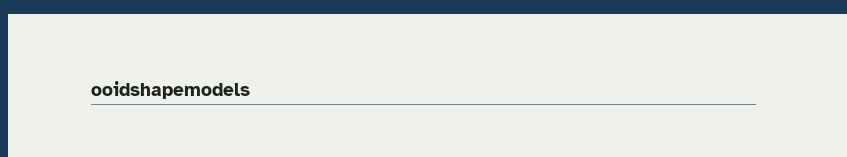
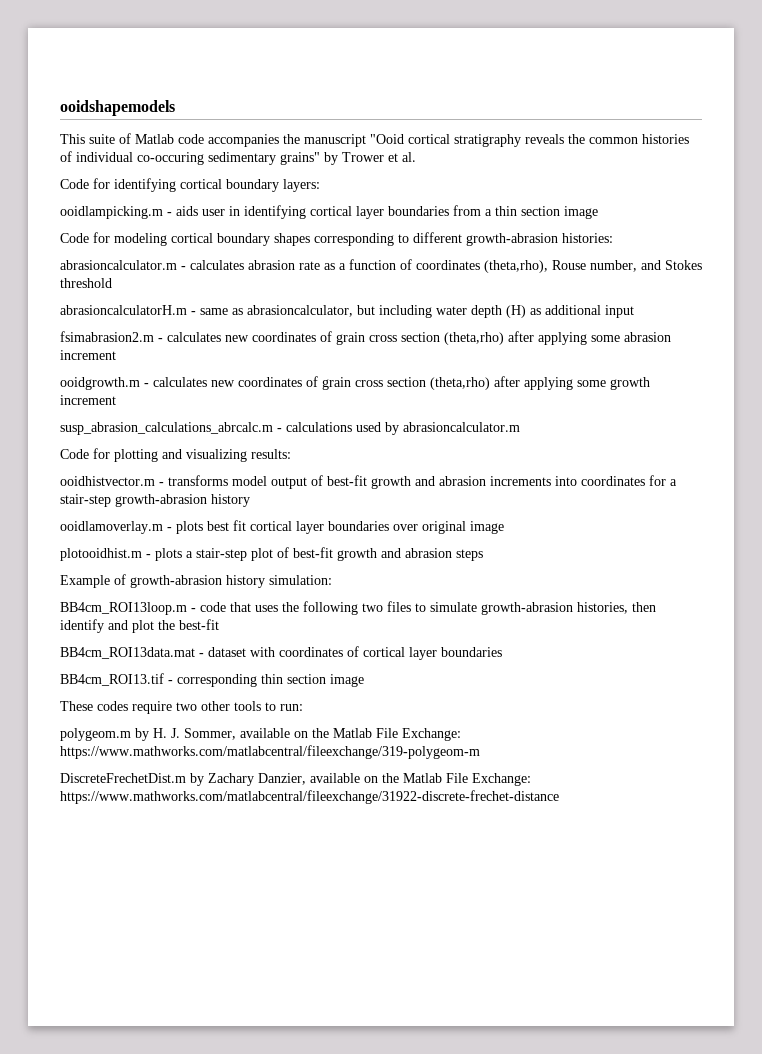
+ This suite of Matlab code accompanies the manuscript "Ooid cortical stratigraphy reveals the common histories of individual co-occuring sedimentary grains" by Trower et al.
+ Code for identifying cortical boundary layers:
+ ooidlampicking.m - aids user in identifying cortical layer boundaries from a thin section image
+ Code for modeling cortical boundary shapes corresponding to different growth-abrasion histories:
+ abrasioncalculator.m - calculates abrasion rate as a function of coordinates (theta,rho), Rouse number, and Stokes threshold
+ abrasioncalculatorH.m - same as abrasioncalculator, but including water depth (H) as additional input
+ fsimabrasion2.m - calculates new coordinates of grain cross section (theta,rho) after applying some abrasion increment
+ ooidgrowth.m - calculates new coordinates of grain cross section (theta,rho) after applying some growth increment
+ susp_abrasion_calculations_abrcalc.m - calculations used by abrasioncalculator.m
+ Code for plotting and visualizing results:
+ ooidhistvector.m - transforms model output of best-fit growth and abrasion increments into coordinates for a stair-step growth-abrasion history
+ ooidlamoverlay.m - plots best fit cortical layer boundaries over original image
+ plotooidhist.m - plots a stair-step plot of best-fit growth and abrasion steps
+ Example of growth-abrasion history simulation:
+ BB4cm_ROI13loop.m - code that uses the following two files to simulate growth-abrasion histories, then identify and plot the best-fit
+ BB4cm_ROI13data.mat - dataset with coordinates of cortical layer boundaries
+ BB4cm_ROI13.tif - corresponding thin section image
+ These codes require two other tools to run:
+ polygeom.m by H. J. Sommer, available on the Matlab File Exchange: https://www.mathworks.com/matlabcentral/fileexchange/319-polygeom-m
+ DiscreteFrechetDist.m by Zachary Danzier, available on the Matlab File Exchange: https://www.mathworks.com/matlabcentral/fileexchange/31922-discrete-frechet-distance

